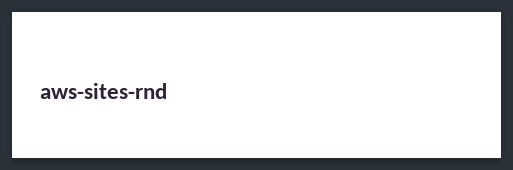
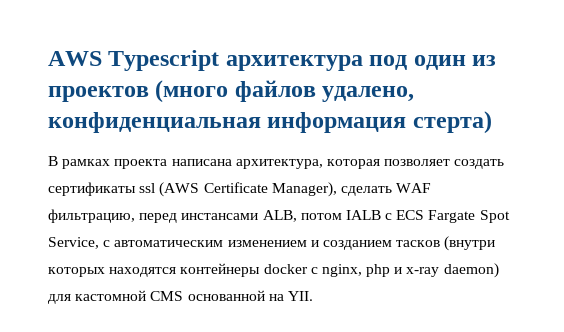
- aws-sites-rnd
+ AWS Typescript архитектура под один из проектов (много файлов удалено, конфиденциальная информация стерта)
+ В рамках проекта написана архитектура, которая позволяет создать сертификаты ssl (AWS Certificate Manager), сделать WAF фильтрацию, перед инстансами ALB, потом IALB с ECS Fargate Spot Service, с автоматическим изменением и созданием тасков (внутри которых находятся контейнеры docker с nginx, php и x-ray daemon) для кастомной CMS основанной на YII.

